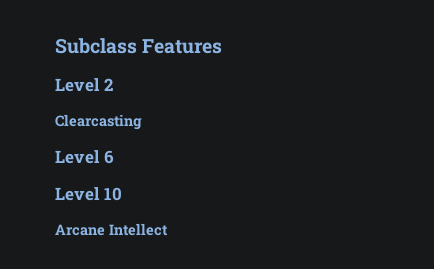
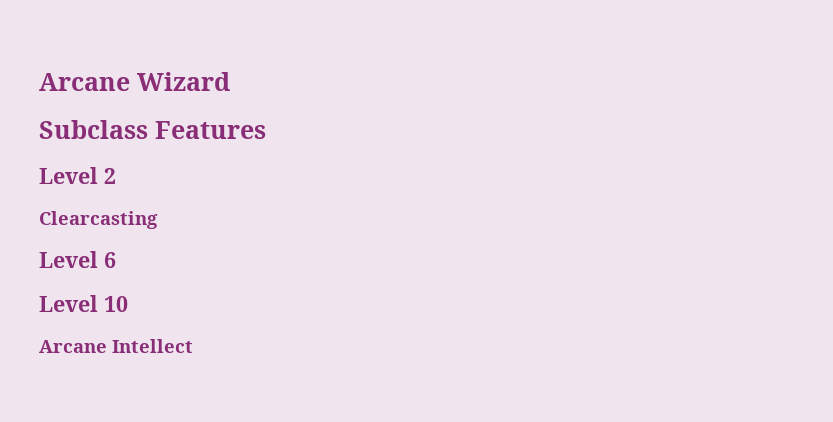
+ Arcane Wizard

